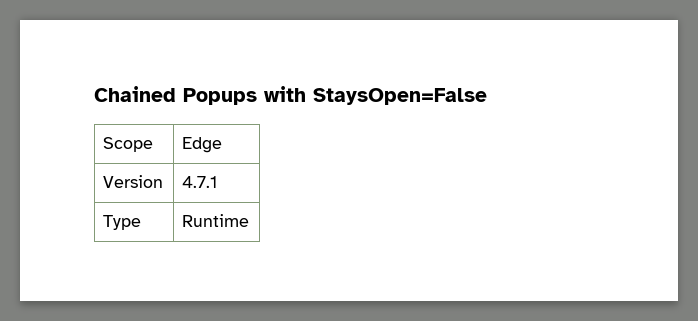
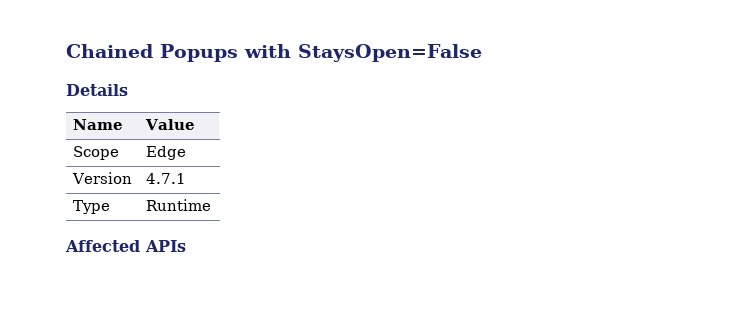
+ Details
+ Name | Value
+ Affected APIs

